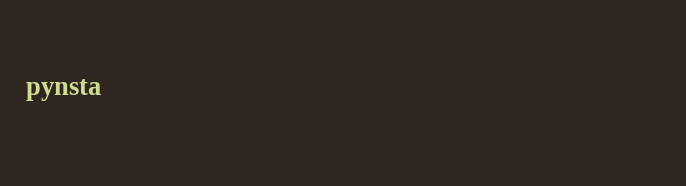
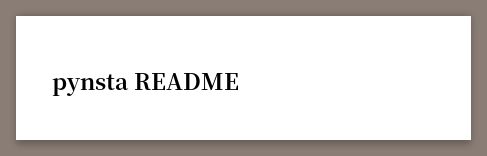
- pynsta
+ pynsta README

